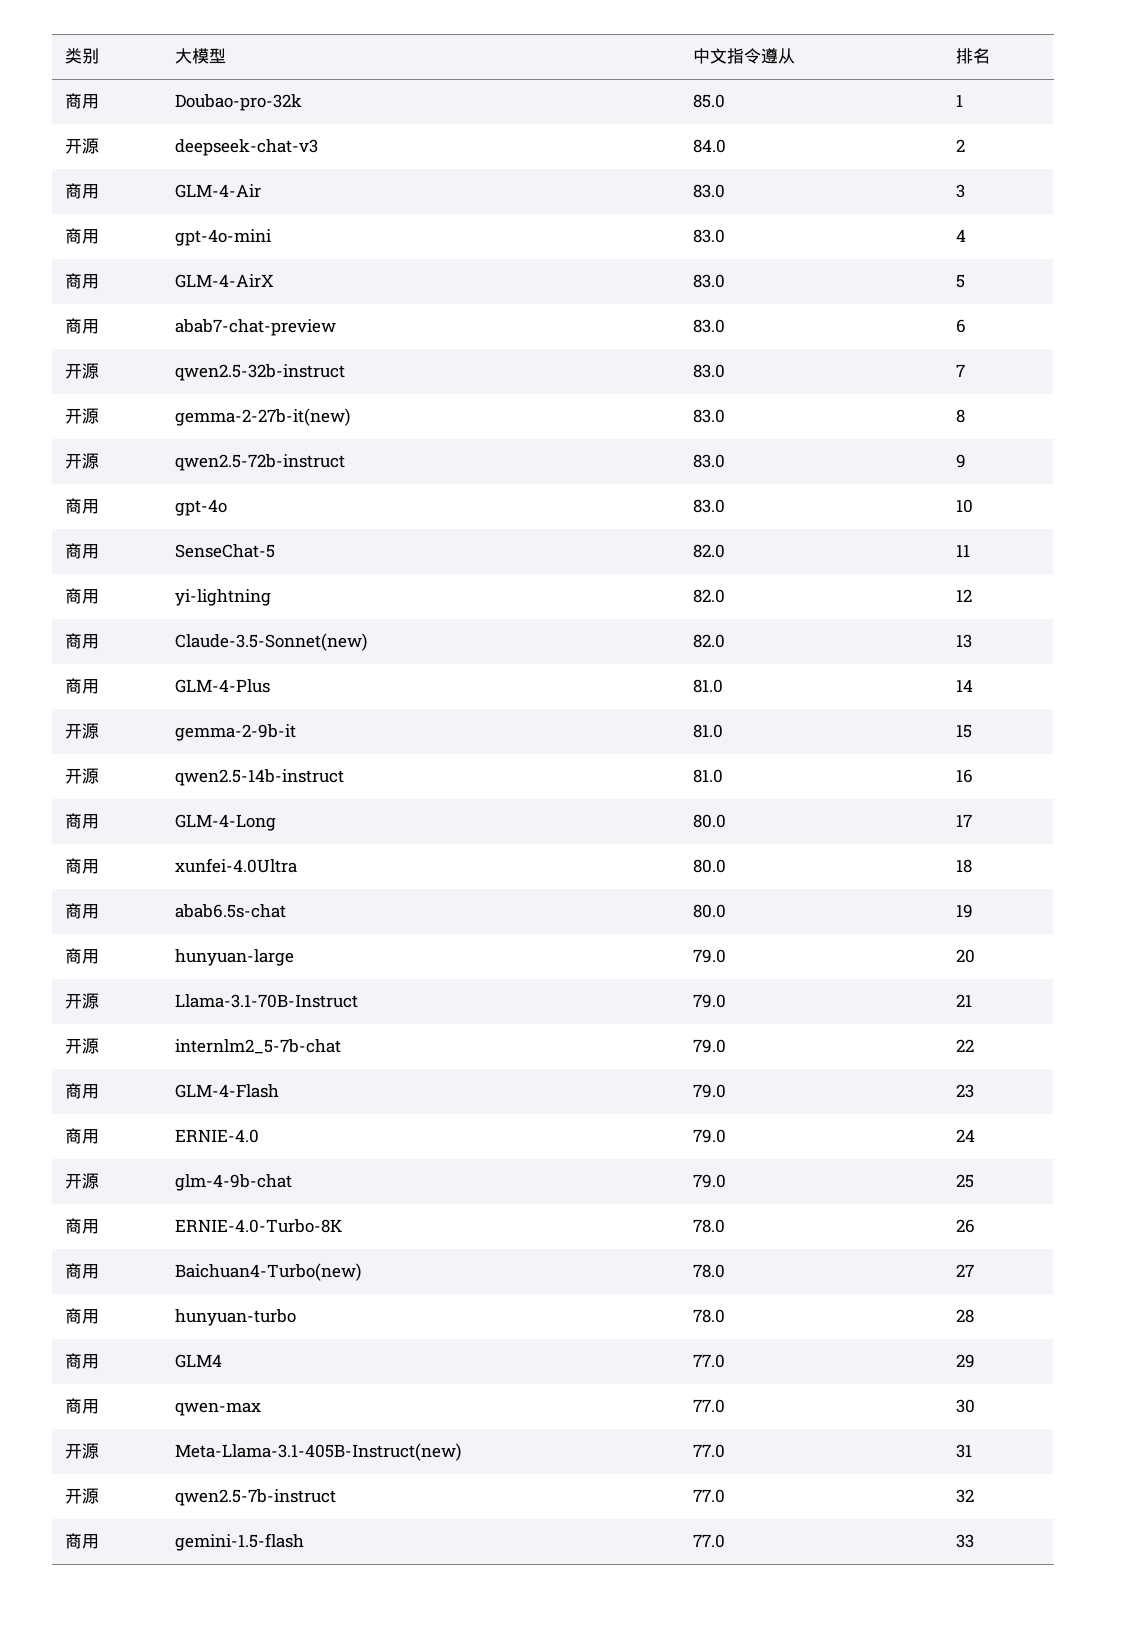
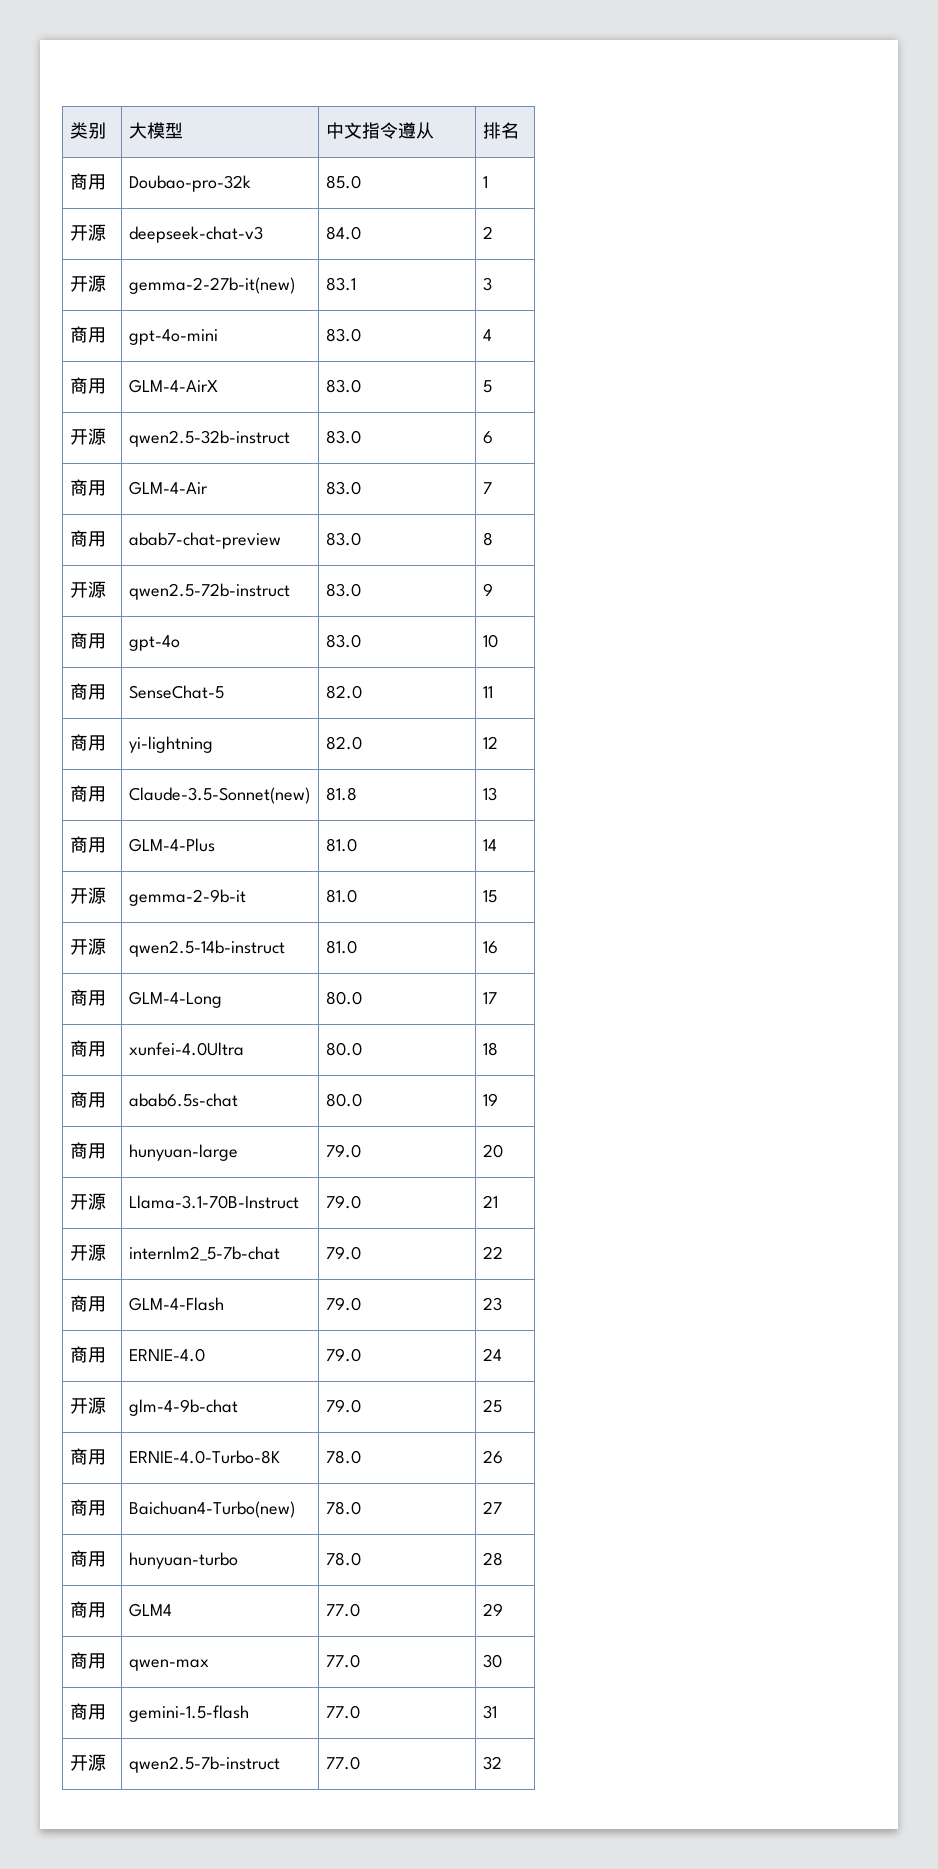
- 商用 | GLM-4-Air | 83.0 | 3
+ 开源 | gemma-2-27b-it(new) | 83.1 | 3
- 商用 | abab7-chat-preview | 83.0 | 6
- 开源 | qwen2.5-32b-instruct | 83.0 | 7
+ 开源 | qwen2.5-32b-instruct | 83.0 | 6
+ 商用 | GLM-4-Air | 83.0 | 7
- 开源 | gemma-2-27b-it(new) | 83.0 | 8
+ 商用 | abab7-chat-preview | 83.0 | 8
- 商用 | Claude-3.5-Sonnet(new) | 82.0 | 13
+ 商用 | Claude-3.5-Sonnet(new) | 81.8 | 13
- 开源 | Meta-Llama-3.1-405B-Instruct(new) | 77.0 | 31
+ 商用 | gemini-1.5-flash | 77.0 | 31
- 商用 | gemini-1.5-flash | 77.0 | 33

